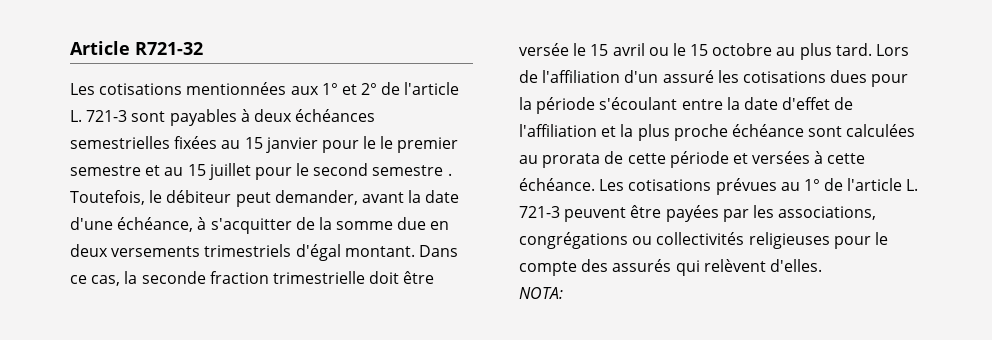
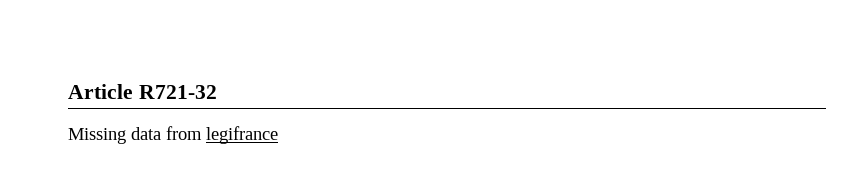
- Les cotisations mentionnées aux 1° et 2° de l'article L. 721-3 sont payables à deux échéances semestrielles fixées au 15 janvier pour le le premier semestre et au 15 juillet pour le second semestre . Toutefois, le débiteur peut demander, avant la date d'une échéance, à s'acquitter de la somme due en deux versements trimestriels d'égal montant. Dans ce cas, la seconde fraction trimestrielle doit être versée le 15 avril ou le 15 octobre au plus tard. Lors de l'affiliation d'un assuré les cotisations dues pour la période s'écoulant entre la date d'effet de l'affiliation et la plus proche échéance sont calculées au prorata de cette période et versées à cette échéance. Les cotisations prévues au 1° de l'article L. 721-3 peuvent être payées par les associations, congrégations ou collectivités religieuses pour le compte des assurés qui relèvent d'elles.
- NOTA:
+ Missing data from legifrance

